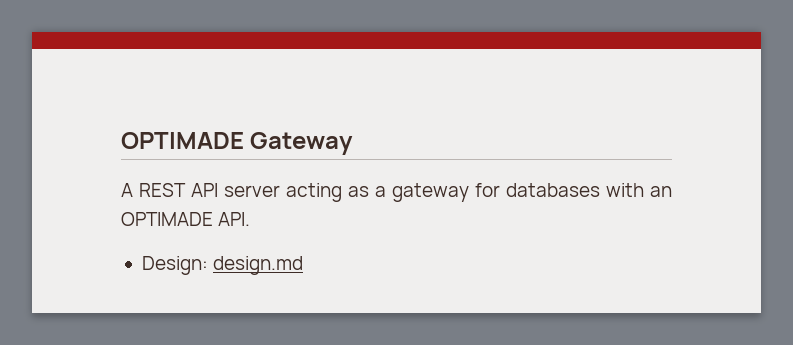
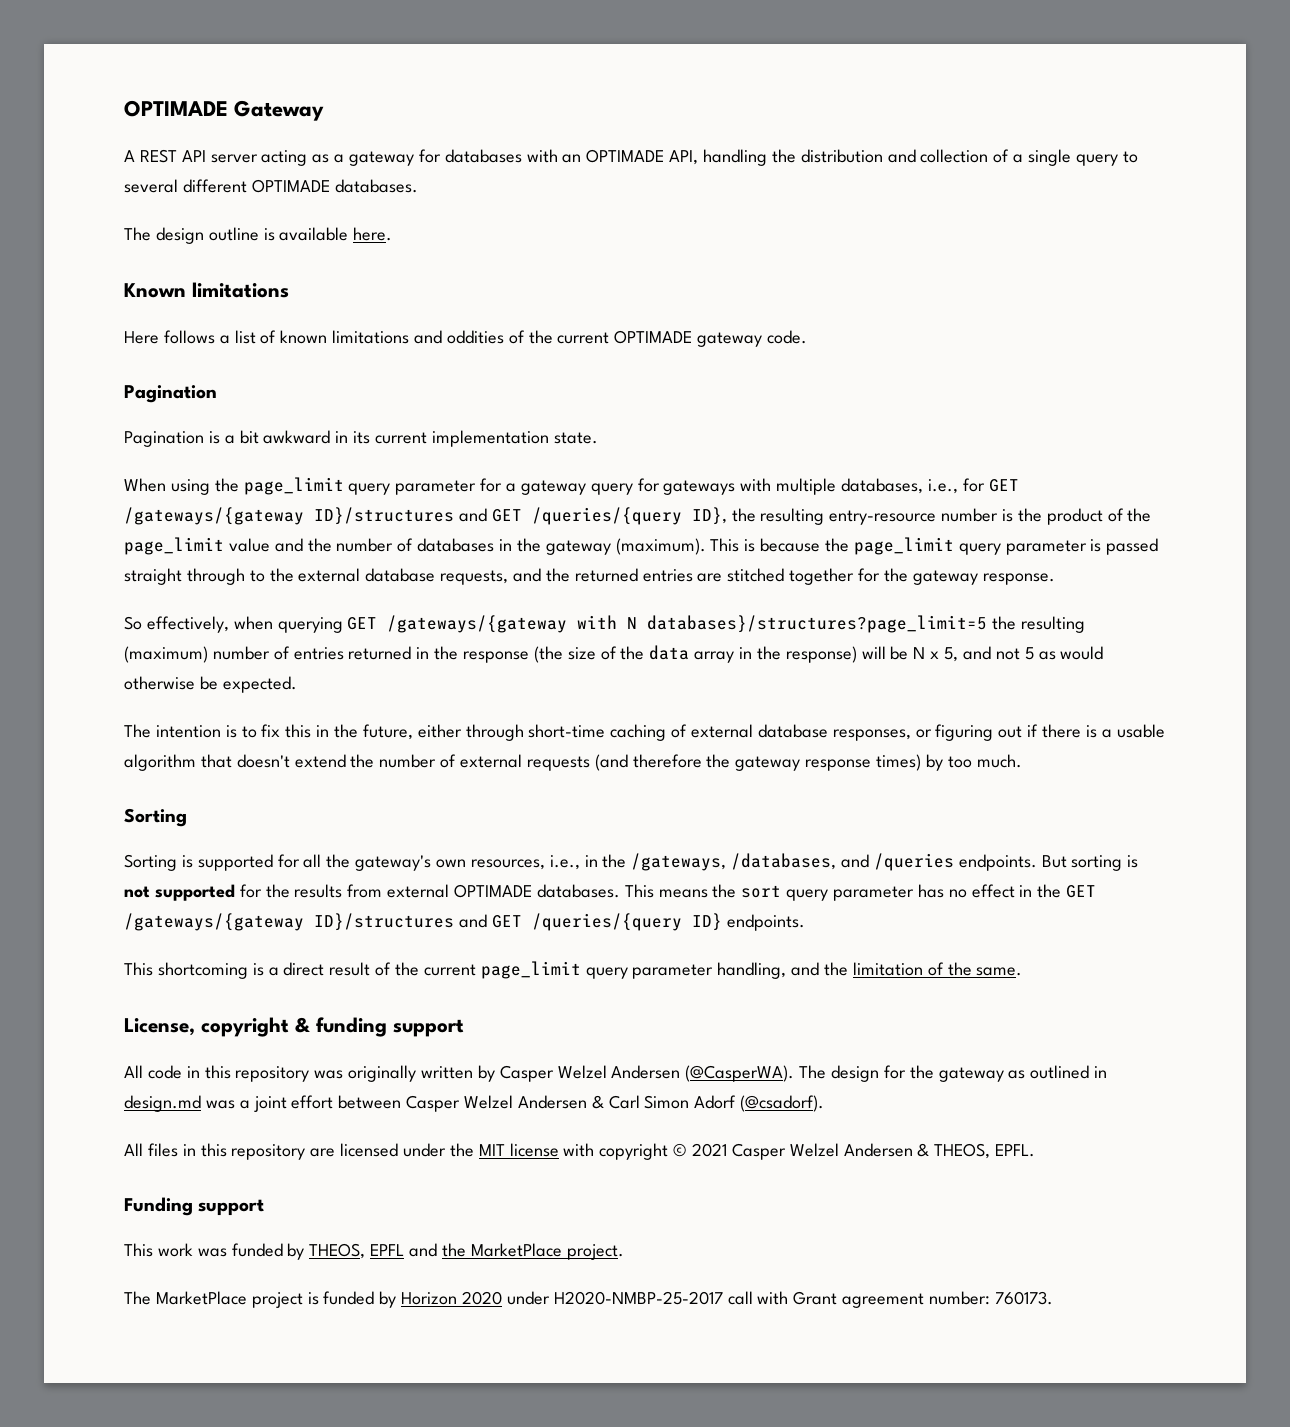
- A REST API server acting as a gateway for databases with an OPTIMADE API.
- Design: design.md
+ A REST API server acting as a gateway for databases with an OPTIMADE API, handling the distribution and collection of a single query to several different OPTIMADE databases.
+ The design outline is available here.
+ Known limitations
+ Here follows a list of known limitations and oddities of the current OPTIMADE gateway code.
+ Pagination
+ Pagination is a bit awkward in its current implementation state.
+ When using the page_limit query parameter for a gateway query for gateways with multiple databases, i.e., for GET /gateways/{gateway ID}/structures and GET /queries/{query ID}, the resulting entry-resource number is the product of the page_limit value and the number of databases in the gateway (maximum). This is because the page_limit query parameter is passed straight through to the external database requests, and the returned entries are stitched together for the gateway response.
+ So effectively, when querying GET /gateways/{gateway with N databases}/structures?page_limit=5 the resulting (maximum) number of entries returned in the response (the size of the data array in the response) will be N x 5, and not 5 as would otherwise be expected.
+ The intention is to fix this in the future, either through short-time caching of external database responses, or figuring out if there is a usable algorithm that doesn't extend the number of external requests (and therefore the gateway response times) by too much.
+ Sorting
+ Sorting is supported for all the gateway's own resources, i.e., in the /gateways, /databases, and /queries endpoints. But sorting is not supported for the results from external OPTIMADE databases. This means the sort query parameter has no effect in the GET /gateways/{gateway ID}/structures and GET /queries/{query ID} endpoints.
+ This shortcoming is a direct result of the current page_limit query parameter handling, and the limitation of the same.
+ License, copyright & funding support
+ All code in this repository was originally written by Casper Welzel Andersen (@CasperWA). The design for the gateway as outlined in design.md was a joint effort between Casper Welzel Andersen & Carl Simon Adorf (@csadorf).
+ All files in this repository are licensed under the MIT license with copyright © 2021 Casper Welzel Andersen & THEOS, EPFL.
+ Funding support
+ This work was funded by THEOS, EPFL and the MarketPlace project.
+ The MarketPlace project is funded by Horizon 2020 under H2020-NMBP-25-2017 call with Grant agreement number: 760173.

